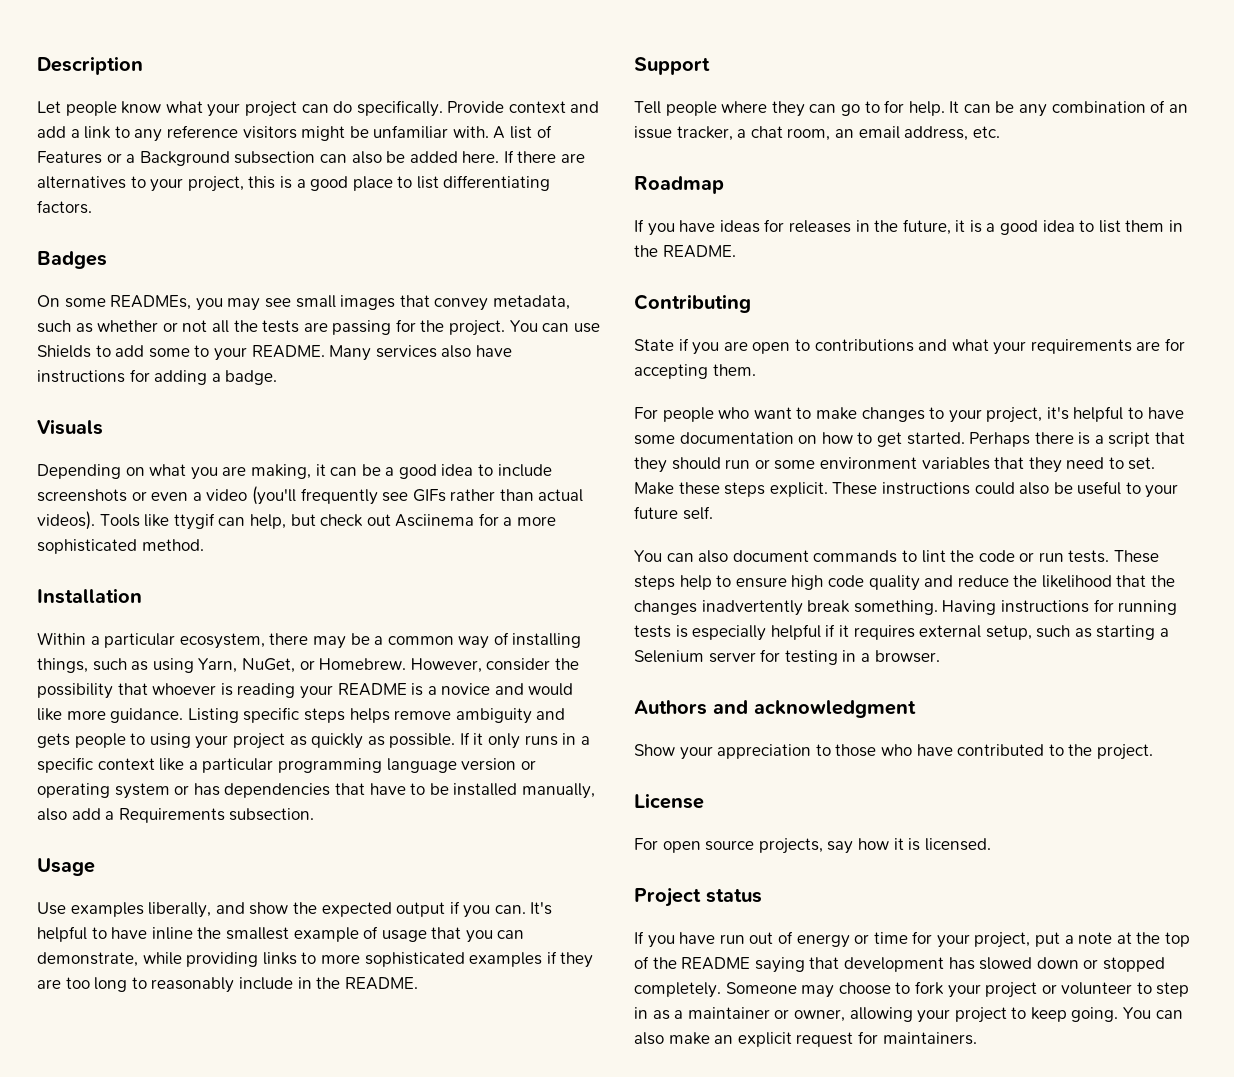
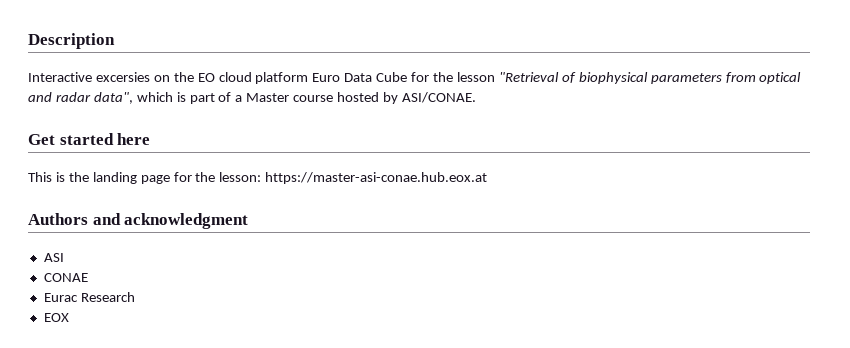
- Let people know what your project can do specifically. Provide context and add a link to any reference visitors might be unfamiliar with. A list of Features or a Background subsection can also be added here. If there are alternatives to your project, this is a good place to list differentiating factors.
- Badges
- On some READMEs, you may see small images that convey metadata, such as whether or not all the tests are passing for the project. You can use Shields to add some to your README. Many services also have instructions for adding a badge.
- Visuals
- Depending on what you are making, it can be a good idea to include screenshots or even a video (you'll frequently see GIFs rather than actual videos). Tools like ttygif can help, but check out Asciinema for a more sophisticated method.
- Installation
- Within a particular ecosystem, there may be a common way of installing things, such as using Yarn, NuGet, or Homebrew. However, consider the possibility that whoever is reading your README is a novice and would like more guidance. Listing specific steps helps remove ambiguity and gets people to using your project as quickly as possible. If it only runs in a specific context like a particular programming language version or operating system or has dependencies that have to be installed manually, also add a Requirements subsection.
- Usage
- Use examples liberally, and show the expected output if you can. It's helpful to have inline the smallest example of usage that you can demonstrate, while providing links to more sophisticated examples if they are too long to reasonably include in the README.
- Support
- Tell people where they can go to for help. It can be any combination of an issue tracker, a chat room, an email address, etc.
- Roadmap
- If you have ideas for releases in the future, it is a good idea to list them in the README.
- Contributing
- State if you are open to contributions and what your requirements are for accepting them.
- For people who want to make changes to your project, it's helpful to have some documentation on how to get started. Perhaps there is a script that they should run or some environment variables that they need to set. Make these steps explicit. These instructions could also be useful to your future self.
- You can also document commands to lint the code or run tests. These steps help to ensure high code quality and reduce the likelihood that the changes inadvertently break something. Having instructions for running tests is especially helpful if it requires external setup, such as starting a Selenium server for testing in a browser.
+ Interactive excersies on the EO cloud platform Euro Data Cube for the lesson "Retrieval of biophysical parameters from optical and radar data", which is part of a Master course hosted by ASI/CONAE.
+ Get started here
+ This is the landing page for the lesson: https://master-asi-conae.hub.eox.at
  Authors and acknowledgment
- Show your appreciation to those who have contributed to the project.
- License
- For open source projects, say how it is licensed.
- Project status
- If you have run out of energy or time for your project, put a note at the top of the README saying that development has slowed down or stopped completely. Someone may choose to fork your project or volunteer to step in as a maintainer or owner, allowing your project to keep going. You can also make an explicit request for maintainers.
+ ASI
+ CONAE
+ Eurac Research
+ EOX

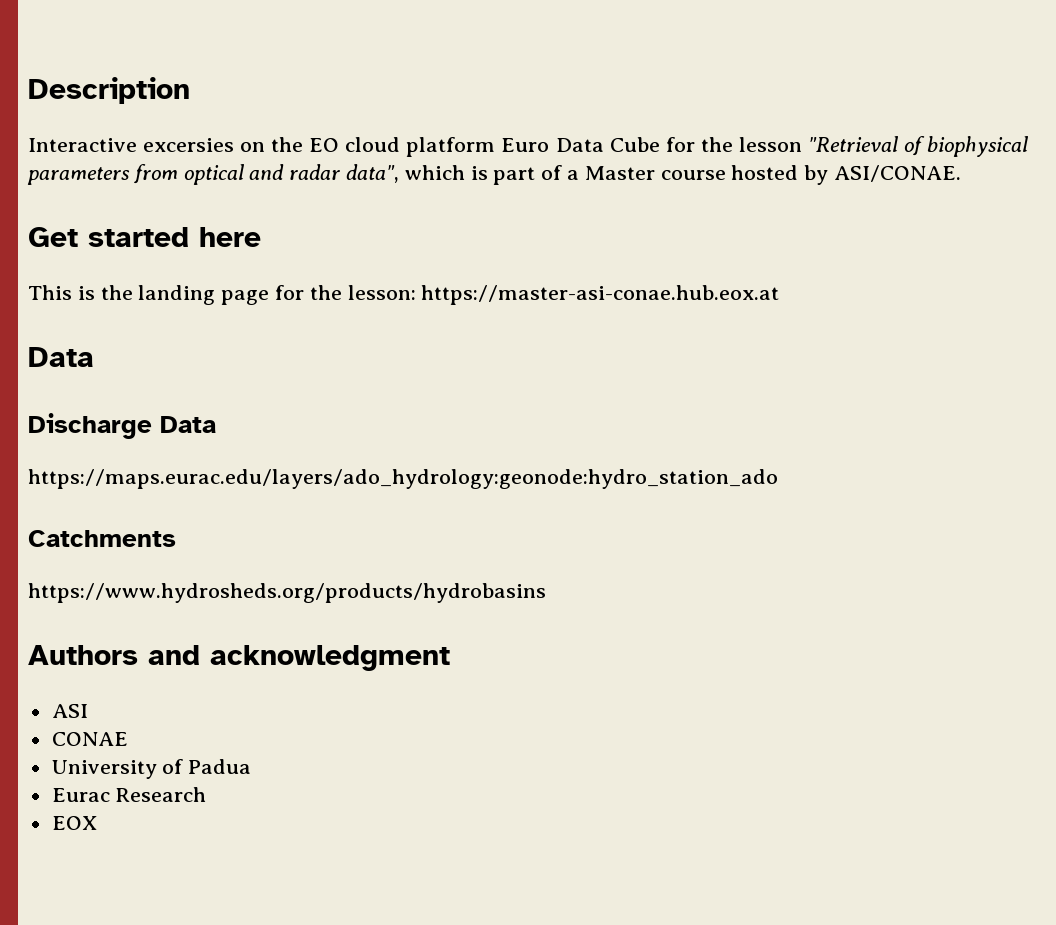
  This is the landing page for the lesson: https://master-asi-conae.hub.eox.at
+ Data
+ Discharge Data
+ https://maps.eurac.edu/layers/ado_hydrology:geonode:hydro_station_ado
+ Catchments
+ https://www.hydrosheds.org/products/hydrobasins
+ University of Padua

